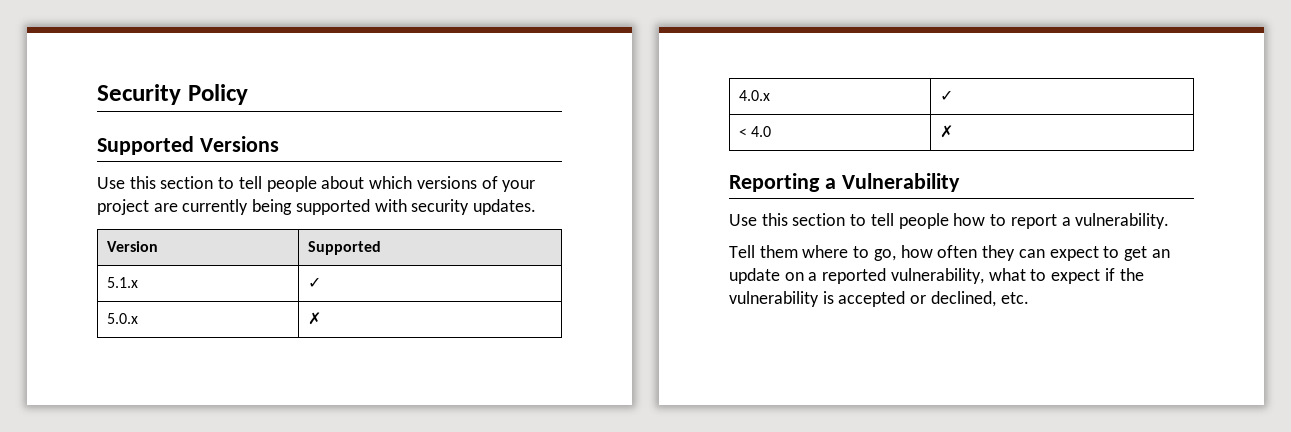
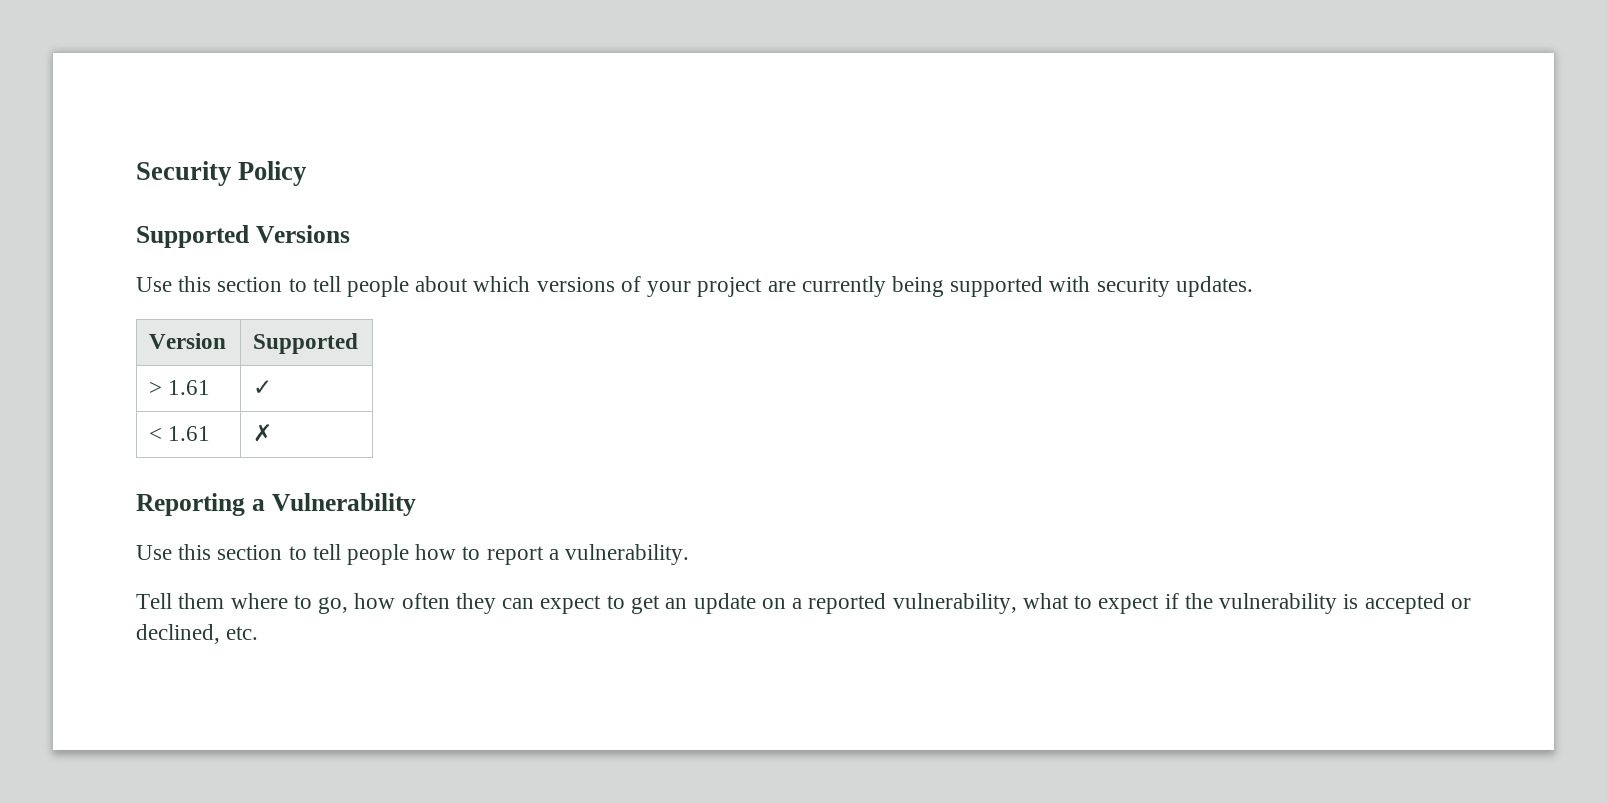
- 5.1.x | ✓
- 5.0.x | ✗
- 4.0.x | ✓
+ > 1.61 | ✓
- < 4.0 | ✗
+ < 1.61 | ✗

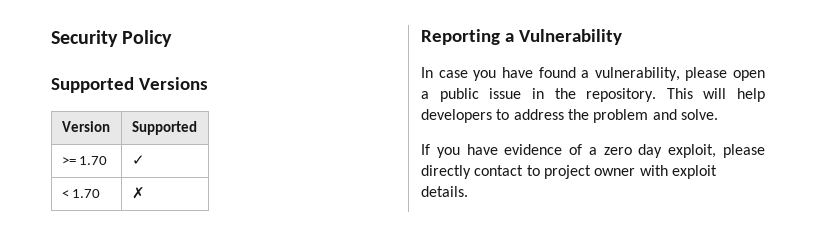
- Use this section to tell people about which versions of your project are currently being supported with security updates.
- > 1.61 | ✓
+ >= 1.70 | ✓
- < 1.61 | ✗
+ < 1.70 | ✗
- Use this section to tell people how to report a vulnerability.
- Tell them where to go, how often they can expect to get an update on a reported vulnerability, what to expect if the vulnerability is accepted or declined, etc.
+ In case you have found a vulnerability, please open a public issue in the repository. This will help developers to address the problem and solve.
+ If you have evidence of a zero day exploit, please directly contact to project owner with exploit details.

